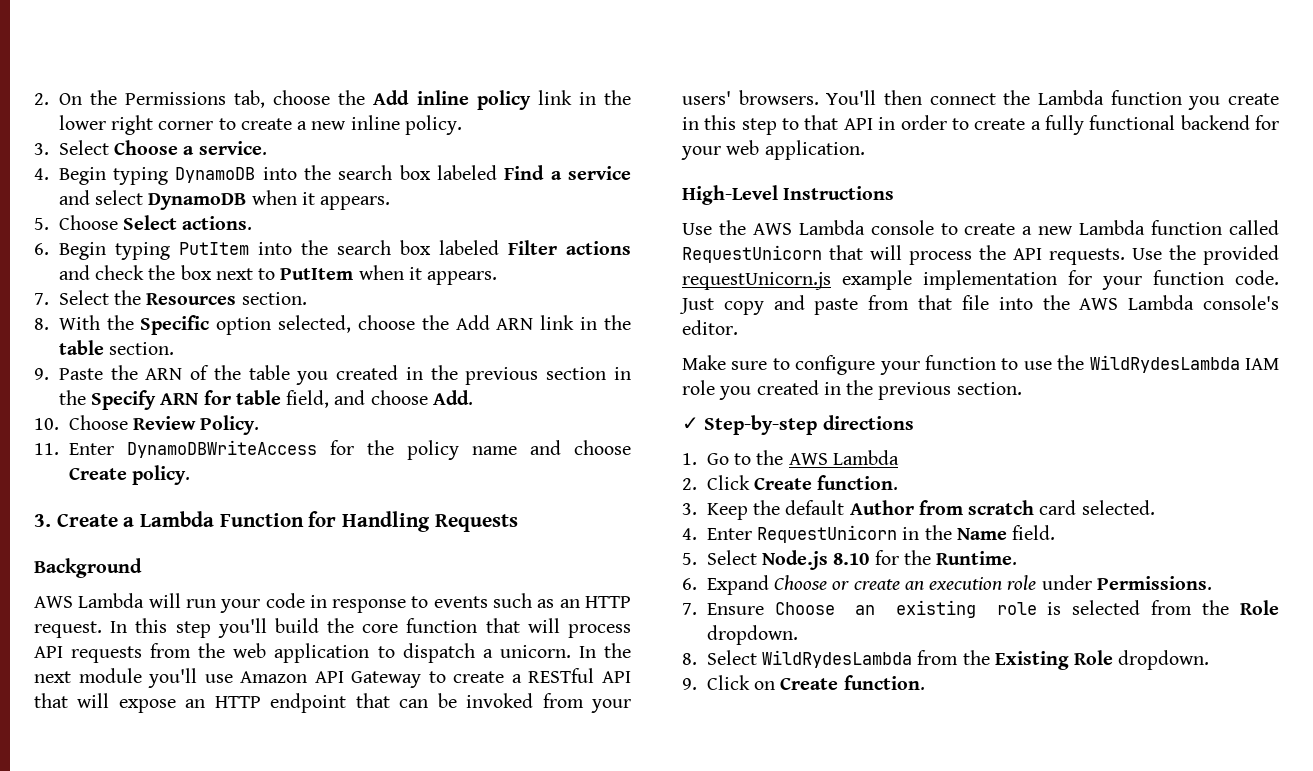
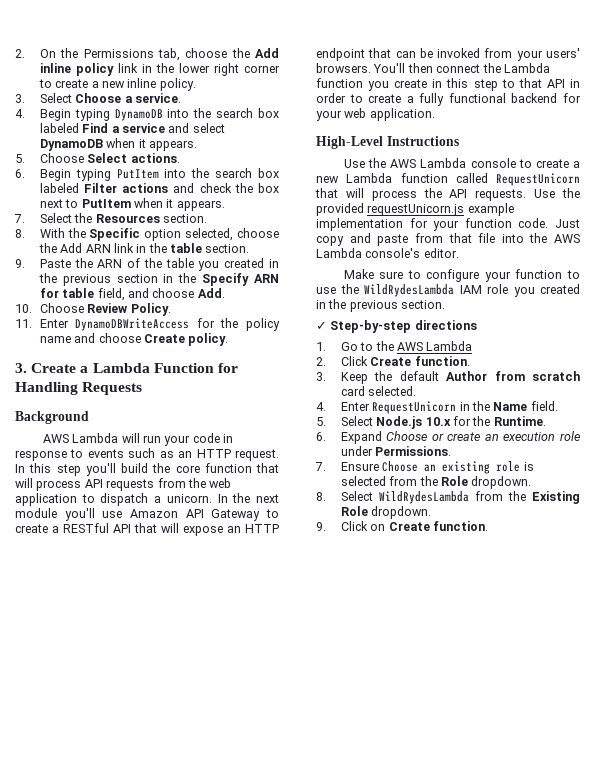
- 5. Select Node.js 8.10 for the Runtime.
+ 5. Select Node.js 10.x for the Runtime.

